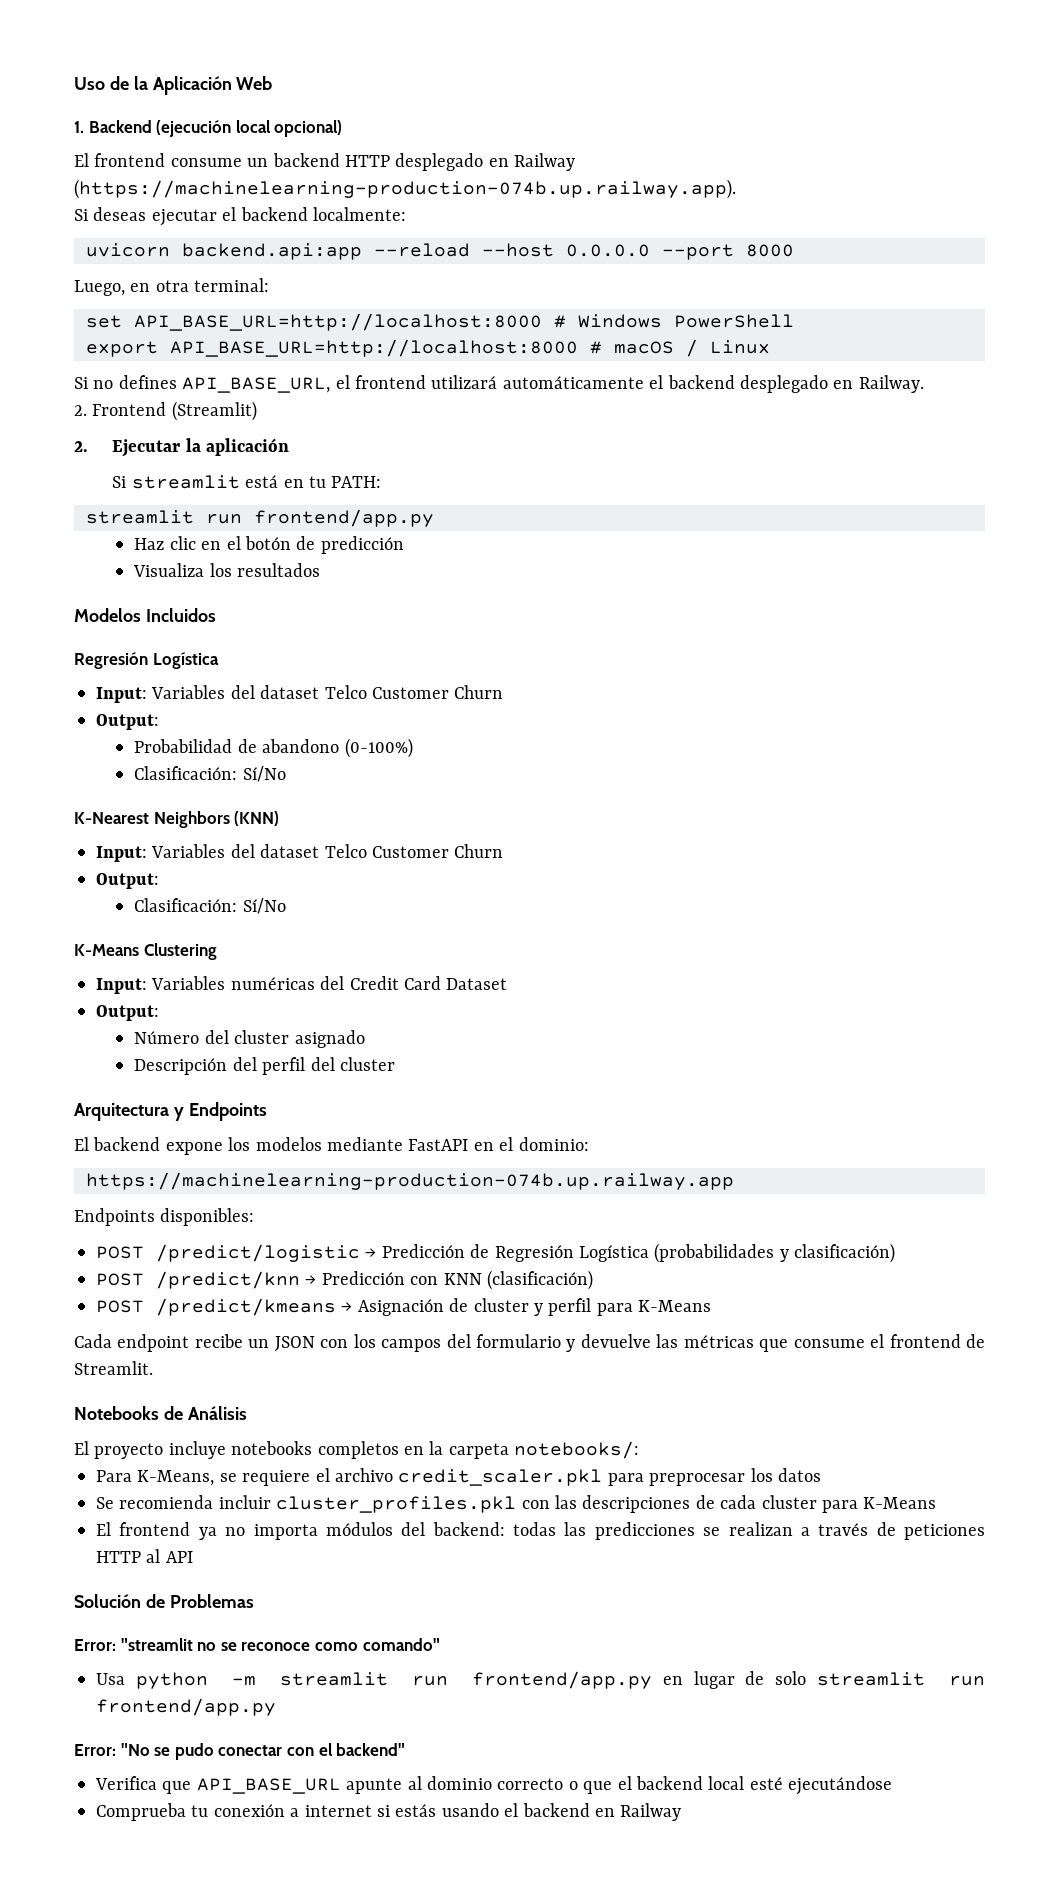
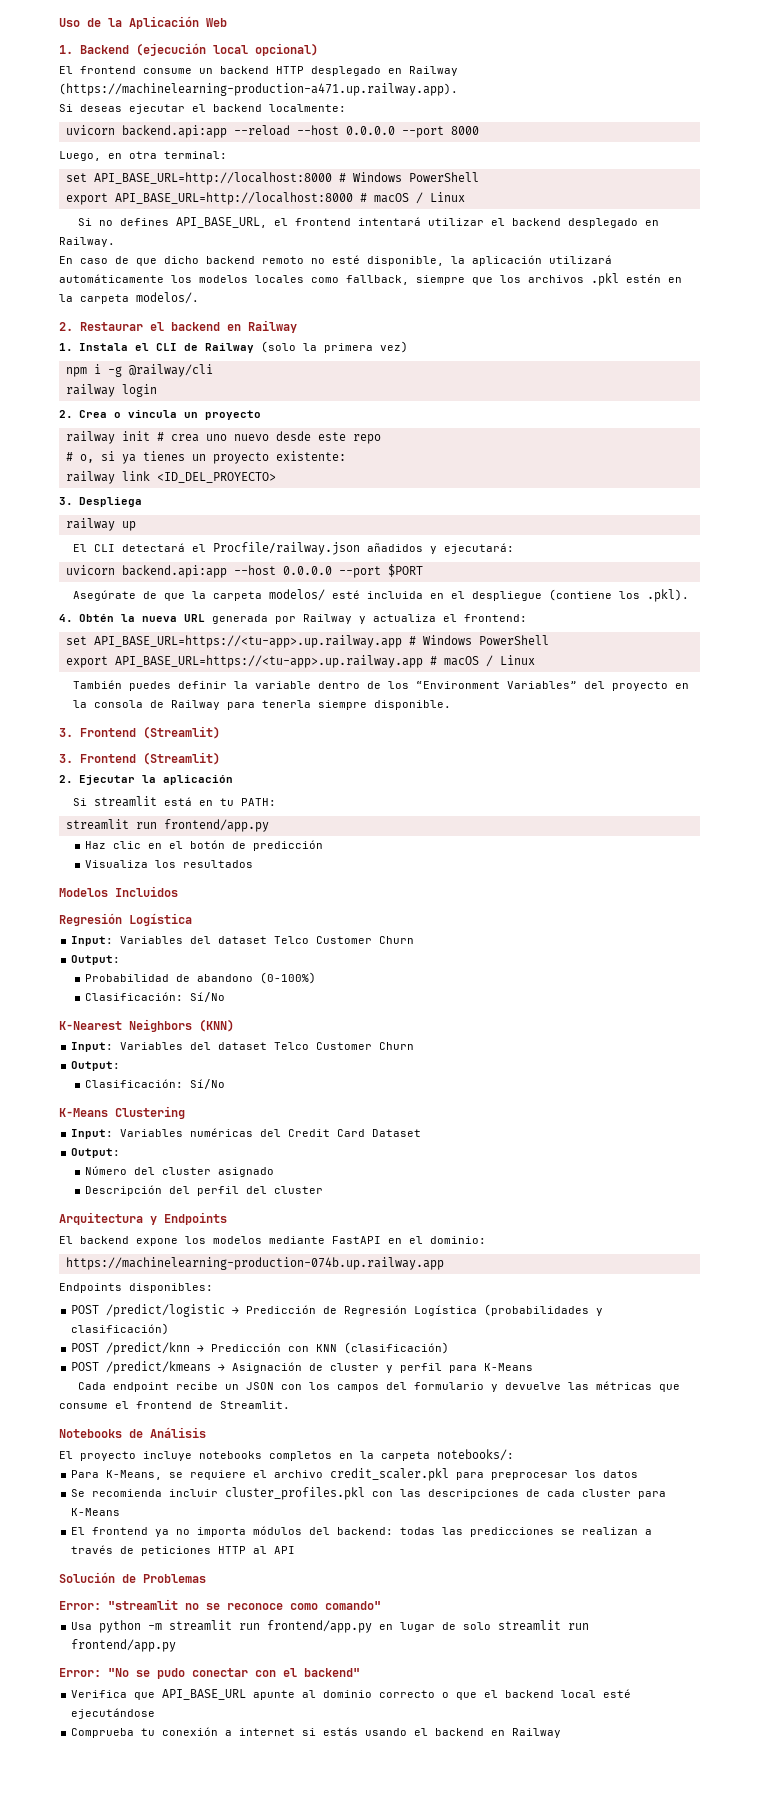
- El frontend consume un backend HTTP desplegado en Railway (https://machinelearning-production-074b.up.railway.app).
+ El frontend consume un backend HTTP desplegado en Railway (https://machinelearning-production-a471.up.railway.app).
- Si no defines API_BASE_URL, el frontend utilizará automáticamente el backend desplegado en Railway.
+ Si no defines API_BASE_URL, el frontend intentará utilizar el backend desplegado en Railway.
- 2. Frontend (Streamlit)
+ En caso de que dicho backend remoto no esté disponible, la aplicación utilizará automáticamente los modelos locales como fallback, siempre que los archivos .pkl estén en la carpeta modelos/.
+ 2. Restaurar el backend en Railway
+ 1. Instala el CLI de Railway (solo la primera vez)
+ npm i -g @railway/cli
+ railway login
+ 2. Crea o vincula un proyecto
+ railway init # crea uno nuevo desde este repo
+ # o, si ya tienes un proyecto existente:
+ railway link <ID_DEL_PROYECTO>
+ 3. Despliega
+ railway up
+ El CLI detectará el Procfile/railway.json añadidos y ejecutará:
+ uvicorn backend.api:app --host 0.0.0.0 --port $PORT
+ Asegúrate de que la carpeta modelos/ esté incluida en el despliegue (contiene los .pkl).
+ 4. Obtén la nueva URL generada por Railway y actualiza el frontend:
+ set API_BASE_URL=https://<tu-app>.up.railway.app # Windows PowerShell
+ export API_BASE_URL=https://<tu-app>.up.railway.app # macOS / Linux
+ También puedes definir la variable dentro de los “Environment Variables” del proyecto en la consola de Railway para tenerla siempre disponible.
+ 3. Frontend (Streamlit)
+ 3. Frontend (Streamlit)

